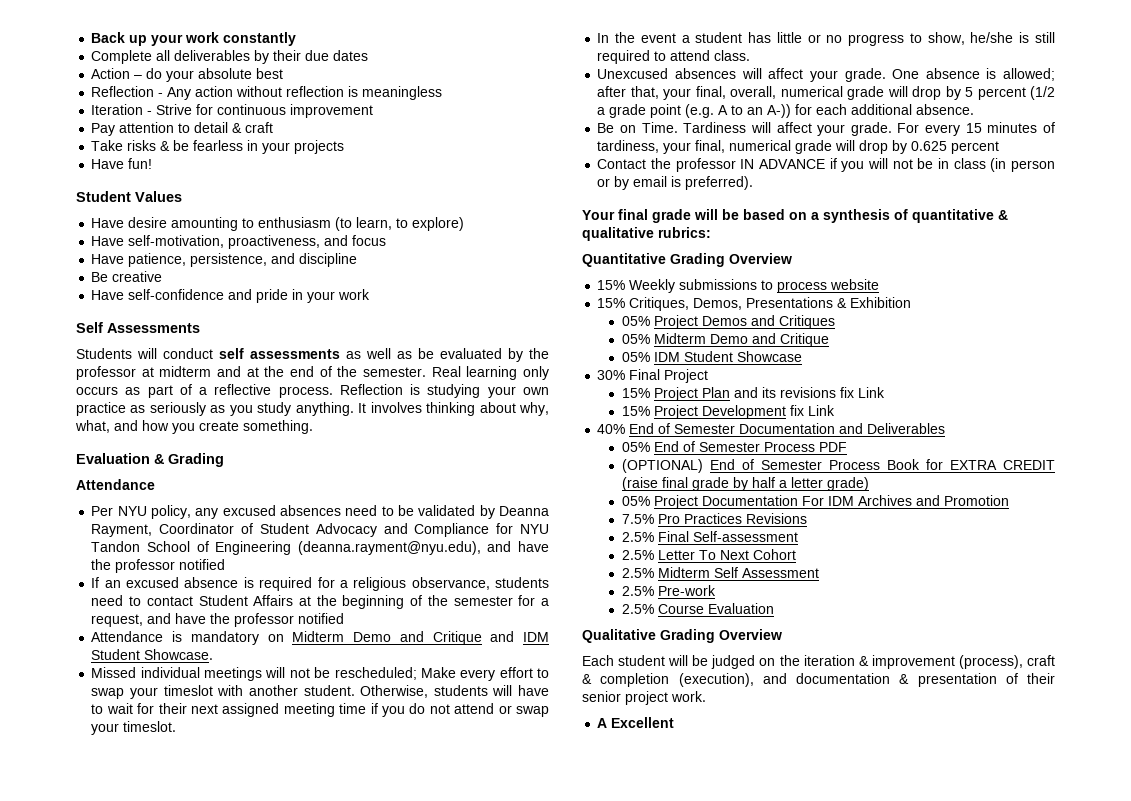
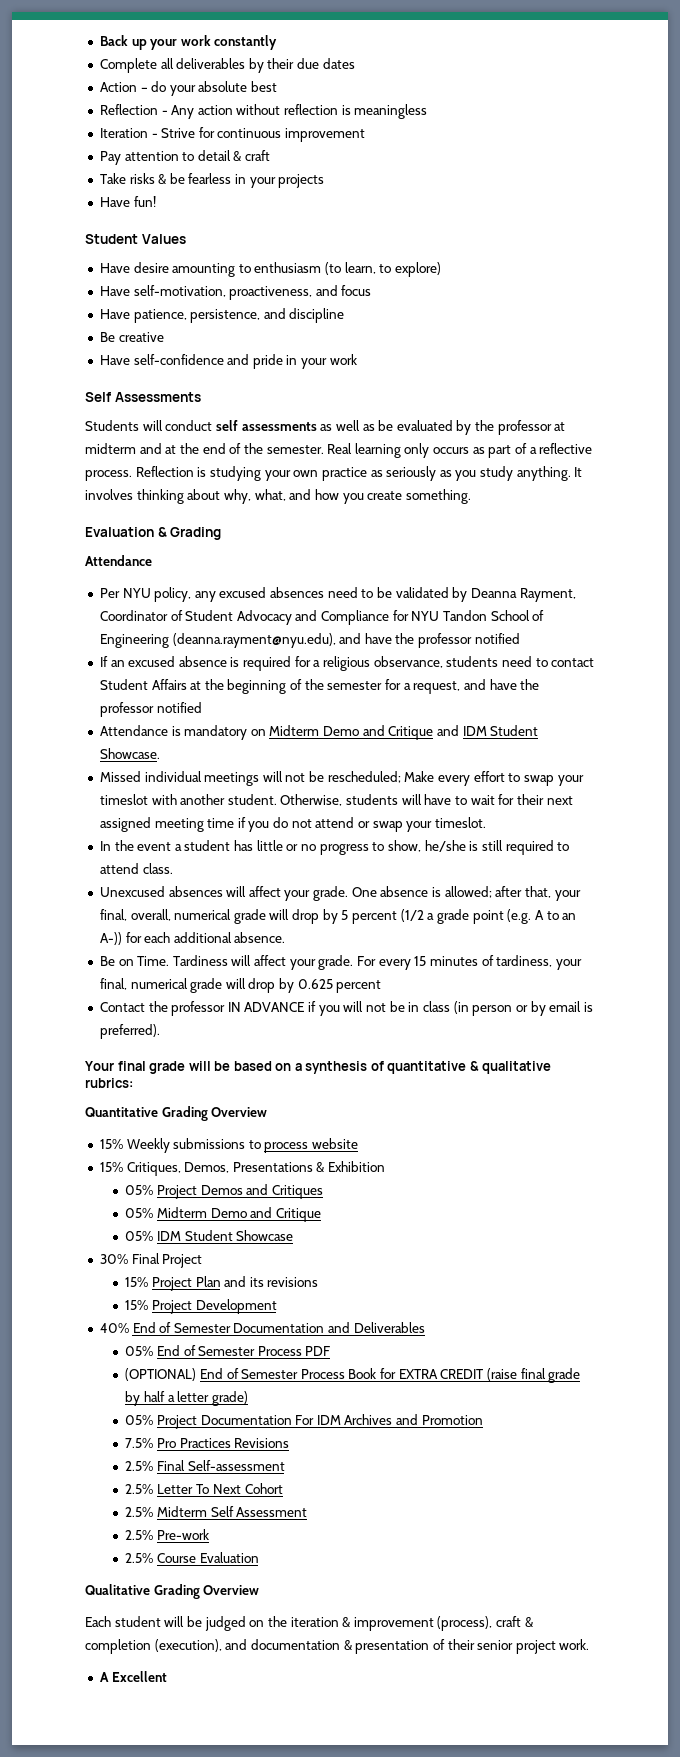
- 15% Project Plan and its revisions fix Link
+ 15% Project Plan and its revisions
- 15% Project Development fix Link
+ 15% Project Development

